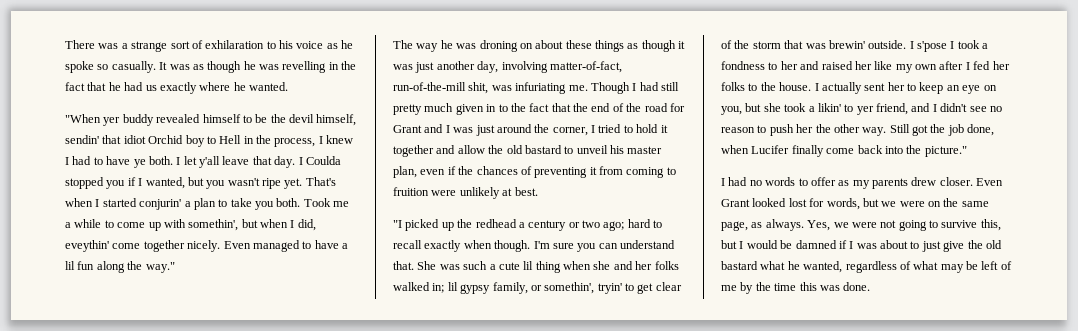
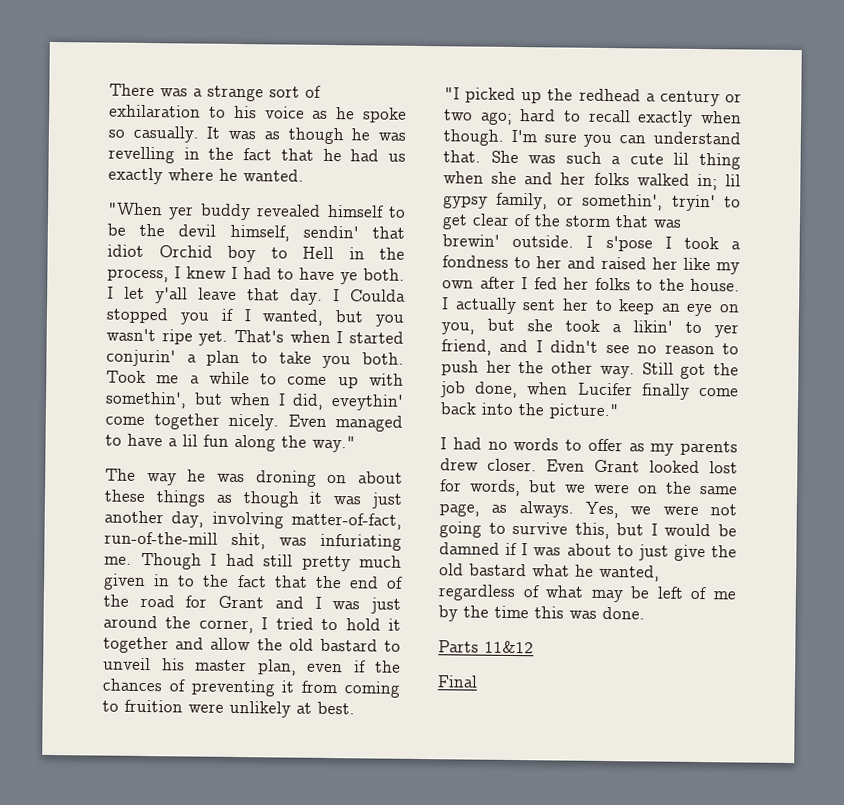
+ Parts 11&12
+ Final

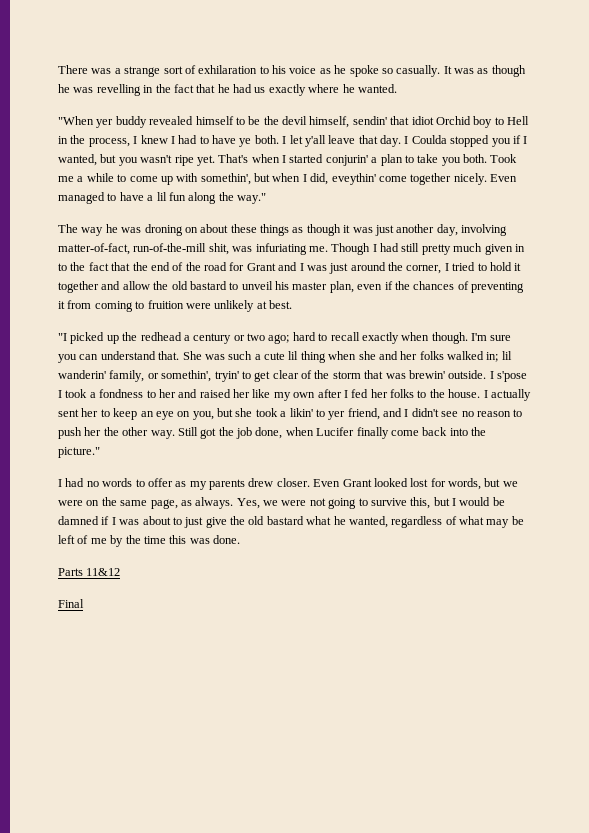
- She was such a cute lil thing when she and her folks walked in; lil gypsy family, or somethin', tryin' to get clear of the storm that was brewin' outside.
+ She was such a cute lil thing when she and her folks walked in; lil wanderin' family, or somethin', tryin' to get clear of the storm that was brewin' outside.

